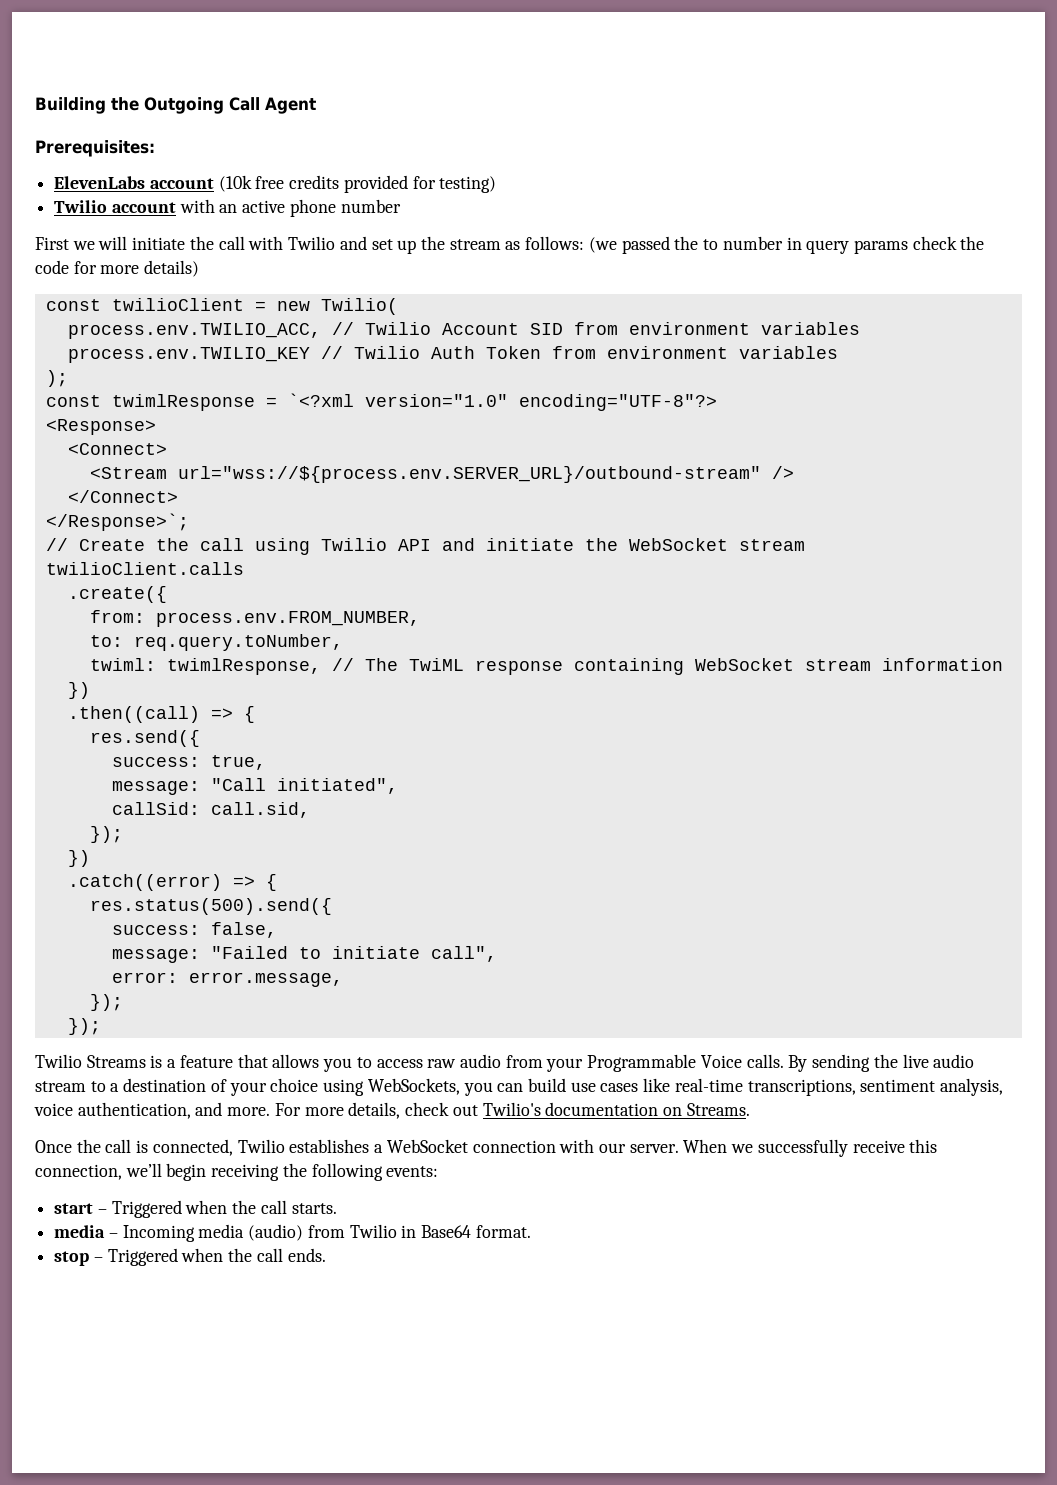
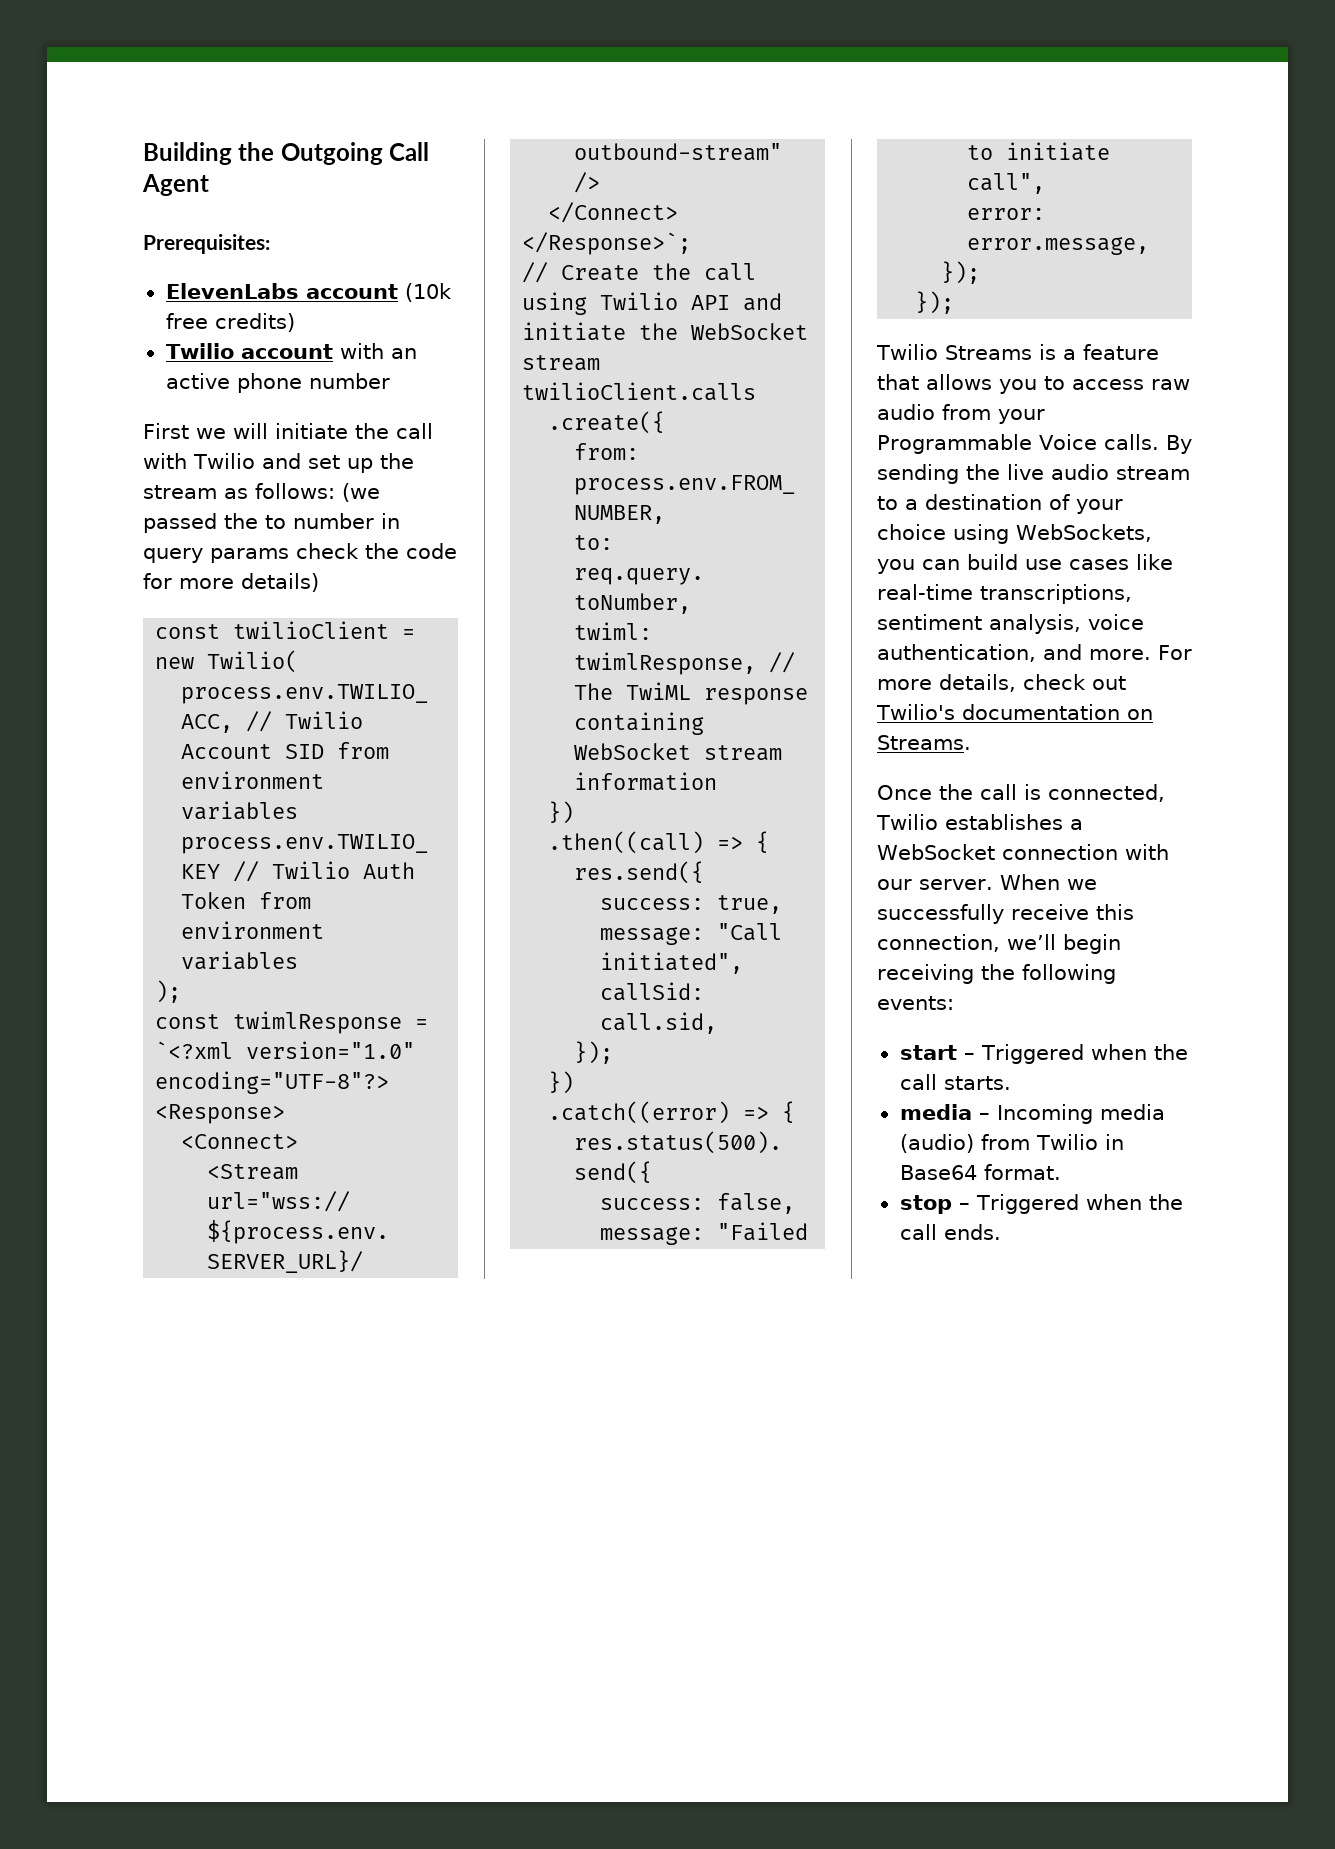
- ElevenLabs account (10k free credits provided for testing)
+ ElevenLabs account (10k free credits)

